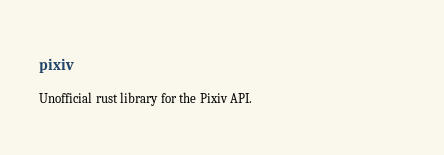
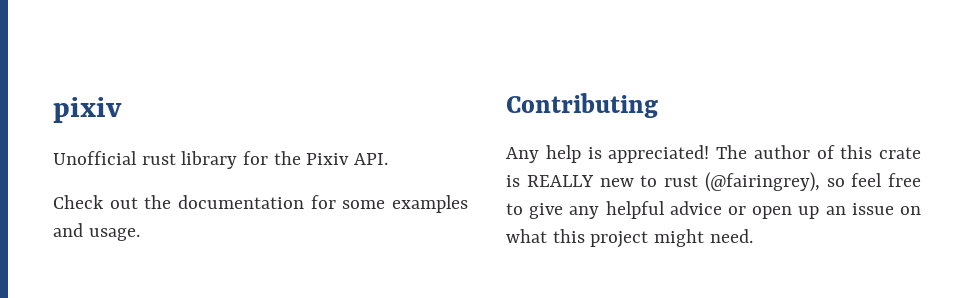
+ Check out the documentation for some examples and usage.
+ Contributing
+ Any help is appreciated! The author of this crate is REALLY new to rust (@fairingrey), so feel free to give any helpful advice or open up an issue on what this project might need.

